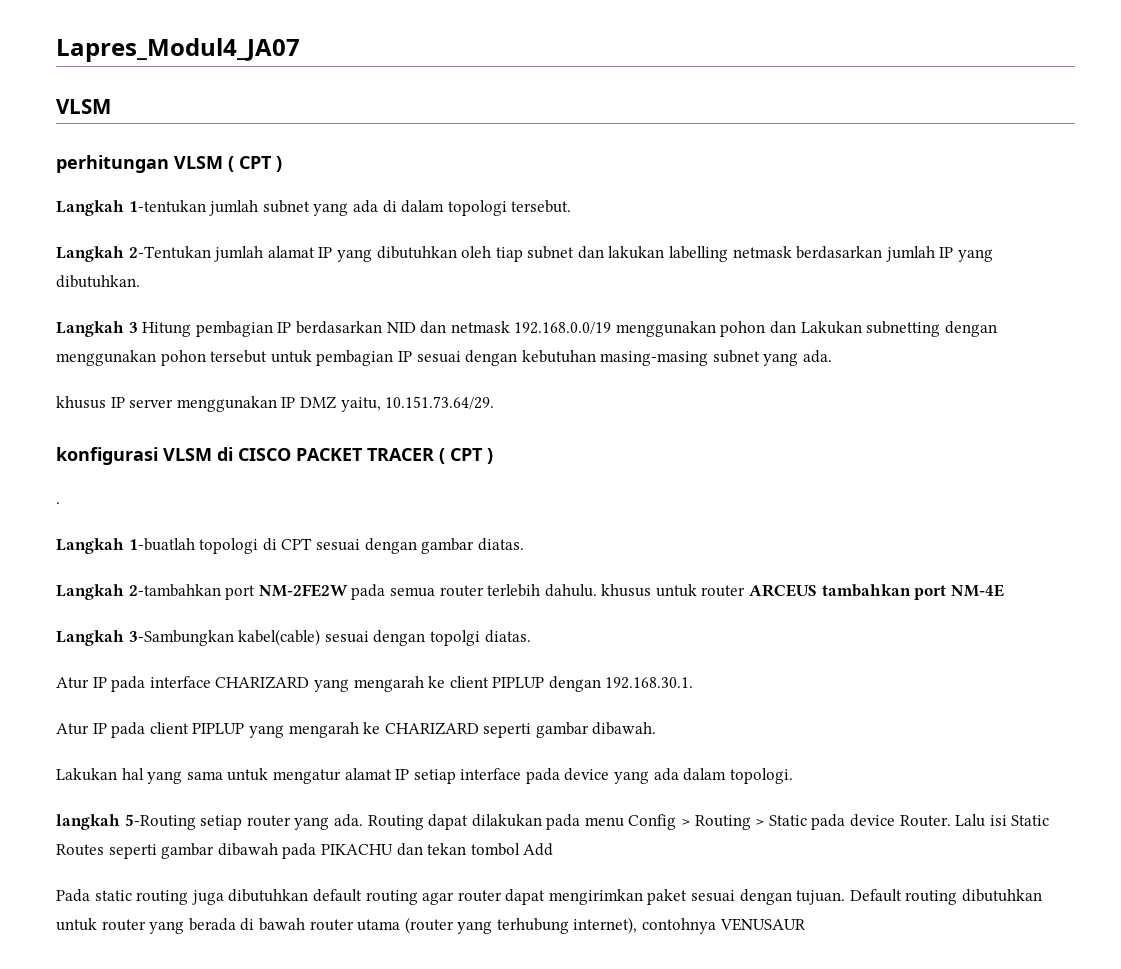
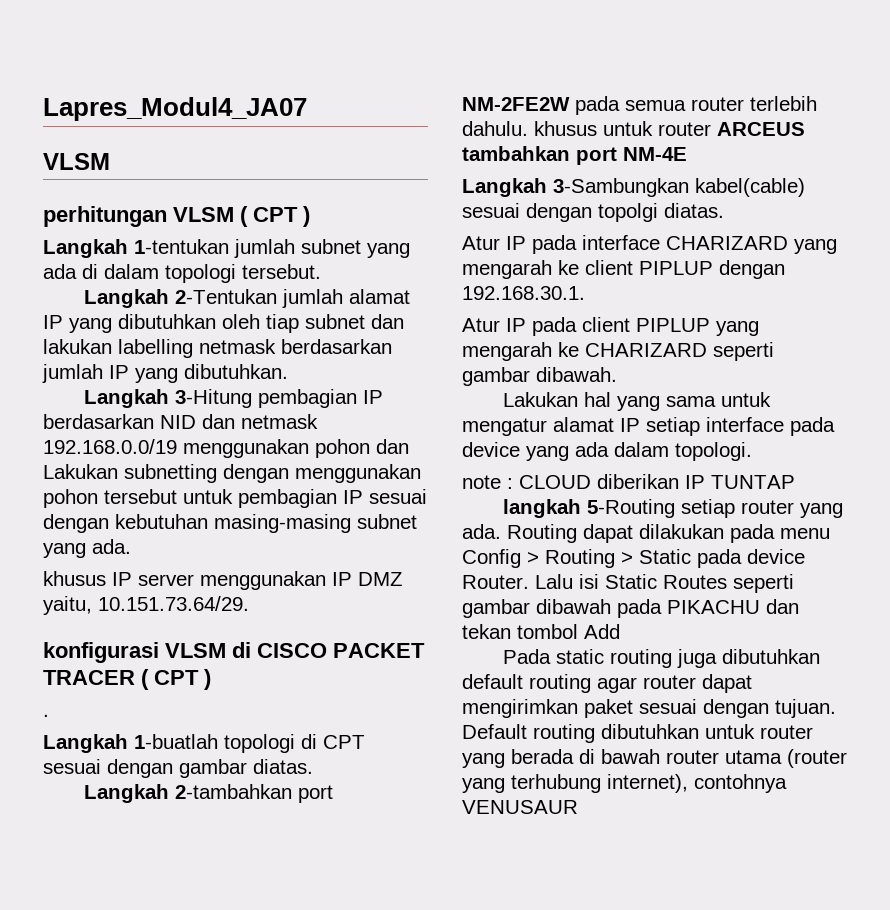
- Langkah 3 Hitung pembagian IP berdasarkan NID dan netmask 192.168.0.0/19 menggunakan pohon dan Lakukan subnetting dengan menggunakan pohon tersebut untuk pembagian IP sesuai dengan kebutuhan masing-masing subnet yang ada.
+ Langkah 3-Hitung pembagian IP berdasarkan NID dan netmask 192.168.0.0/19 menggunakan pohon dan Lakukan subnetting dengan menggunakan pohon tersebut untuk pembagian IP sesuai dengan kebutuhan masing-masing subnet yang ada.
+ note : CLOUD diberikan IP TUNTAP

